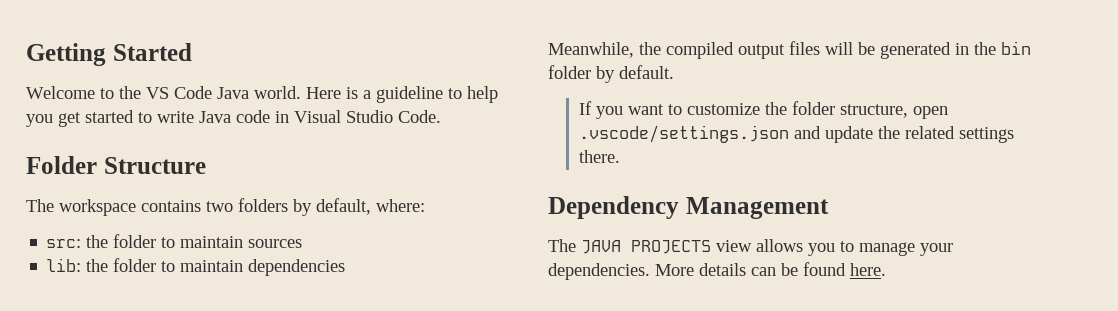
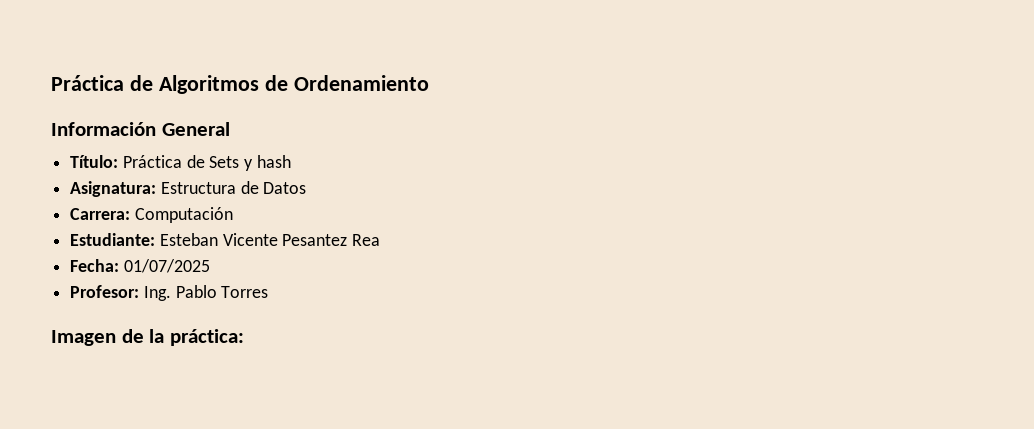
- Getting Started
- Welcome to the VS Code Java world. Here is a guideline to help you get started to write Java code in Visual Studio Code.
- Folder Structure
- The workspace contains two folders by default, where:
- src: the folder to maintain sources
- lib: the folder to maintain dependencies
- Meanwhile, the compiled output files will be generated in the bin folder by default.
- If you want to customize the folder structure, open .vscode/settings.json and update the related settings there.
- Dependency Management
- The JAVA PROJECTS view allows you to manage your dependencies. More details can be found here.
+ Práctica de Algoritmos de Ordenamiento
+ Información General
+ Título: Práctica de Sets y hash
+ Asignatura: Estructura de Datos
+ Carrera: Computación
+ Estudiante: Esteban Vicente Pesantez Rea
+ Fecha: 01/07/2025
+ Profesor: Ing. Pablo Torres
+ Imagen de la práctica:

